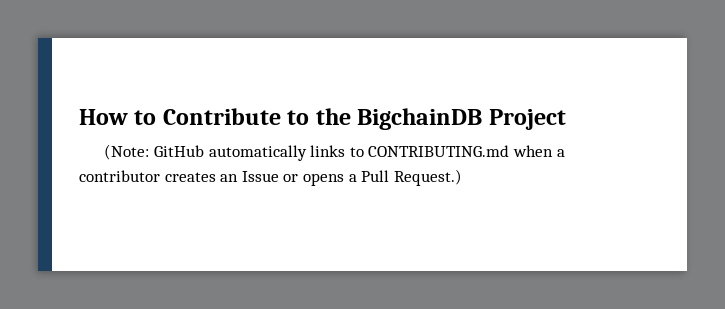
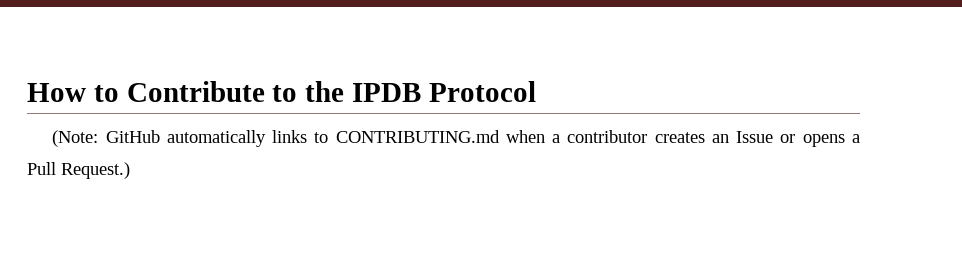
- How to Contribute to the BigchainDB Project
+ How to Contribute to the IPDB Protocol

